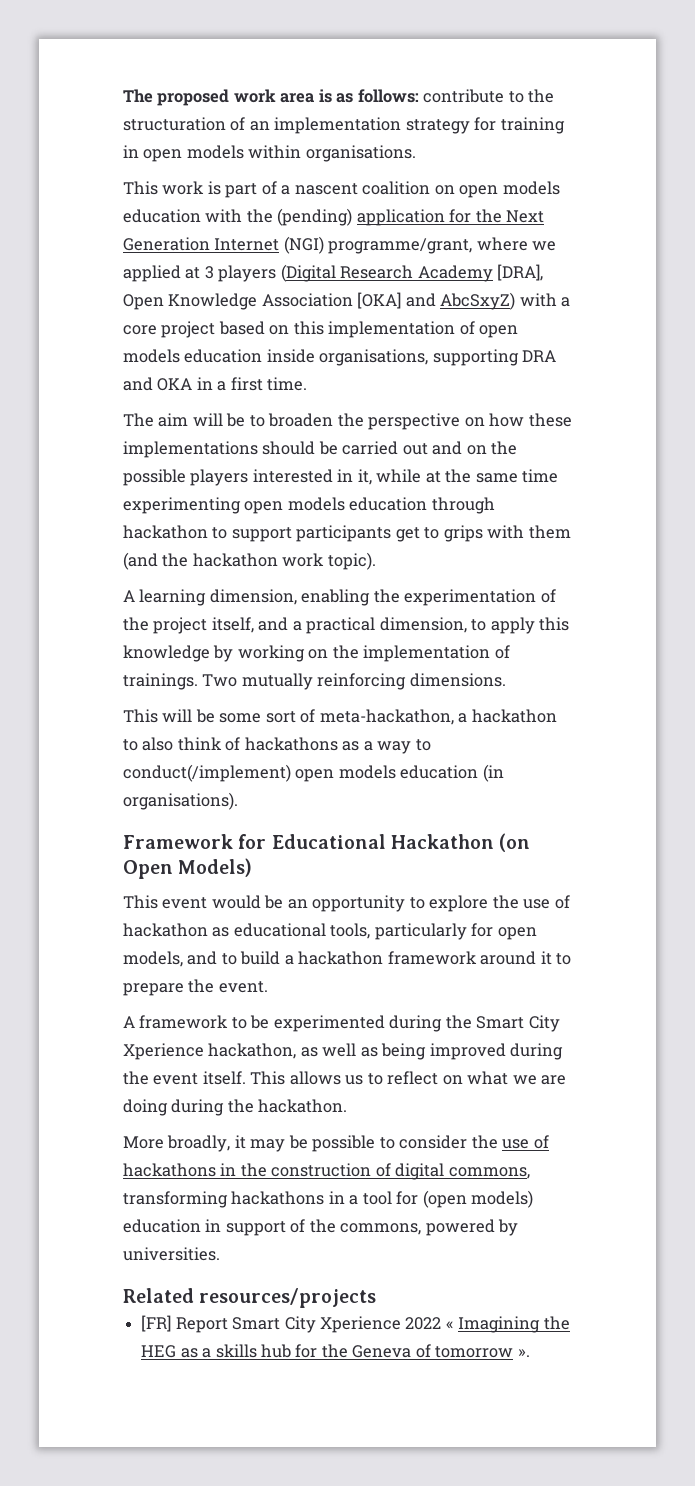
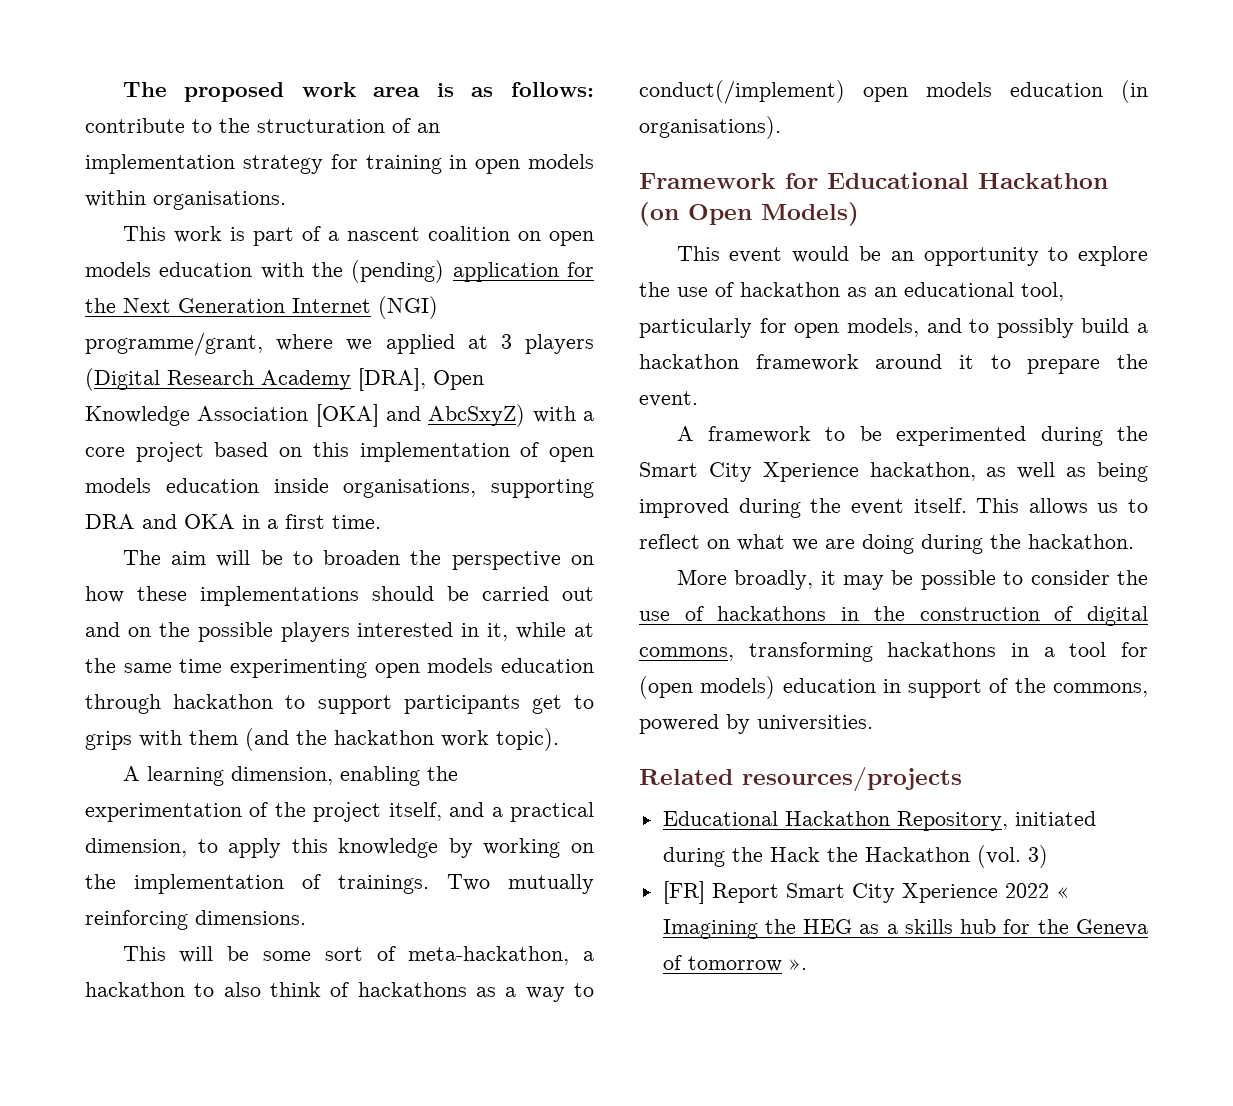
- This event would be an opportunity to explore the use of hackathon as educational tools, particularly for open models, and to build a hackathon framework around it to prepare the event.
+ This event would be an opportunity to explore the use of hackathon as an educational tool, particularly for open models, and to possibly build a hackathon framework around it to prepare the event.
+ Educational Hackathon Repository, initiated during the Hack the Hackathon (vol. 3)

